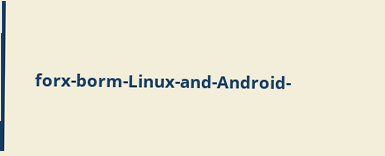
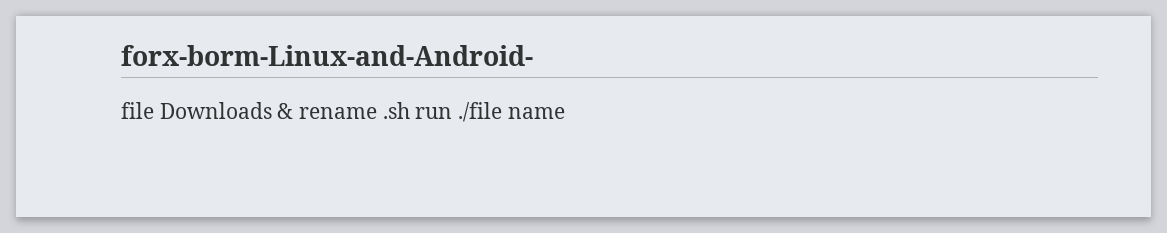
+ file Downloads & rename .sh run ./file name

